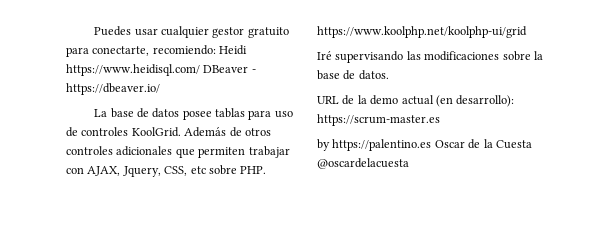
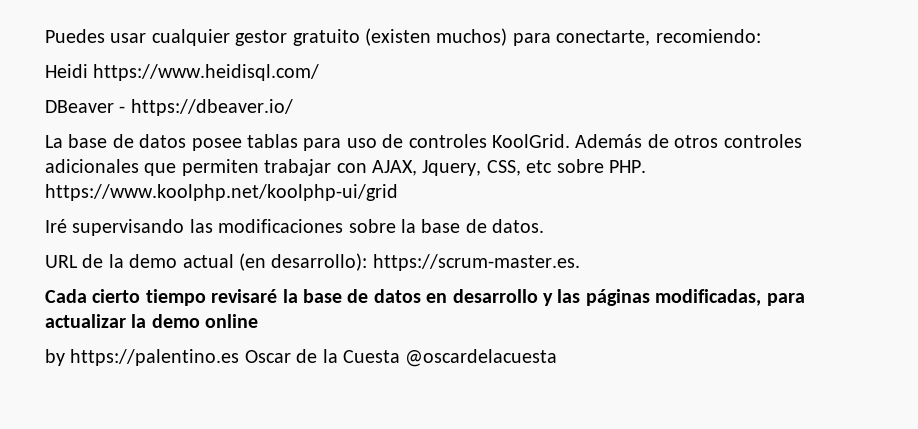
- Puedes usar cualquier gestor gratuito para conectarte, recomiendo: Heidi https://www.heidisql.com/ DBeaver - https://dbeaver.io/
+ Puedes usar cualquier gestor gratuito (existen muchos) para conectarte, recomiendo:
+ Heidi https://www.heidisql.com/
+ DBeaver - https://dbeaver.io/
- URL de la demo actual (en desarrollo): https://scrum-master.es
+ URL de la demo actual (en desarrollo): https://scrum-master.es.
+ Cada cierto tiempo revisaré la base de datos en desarrollo y las páginas modificadas, para actualizar la demo online

